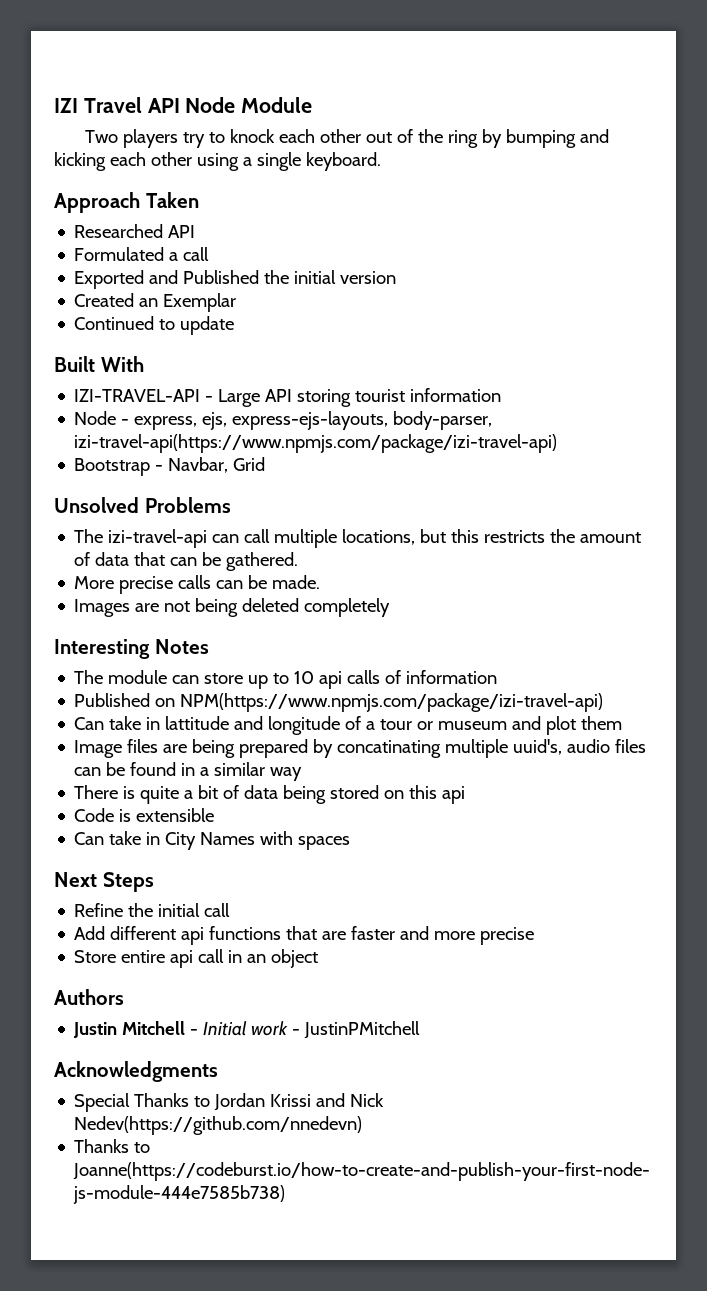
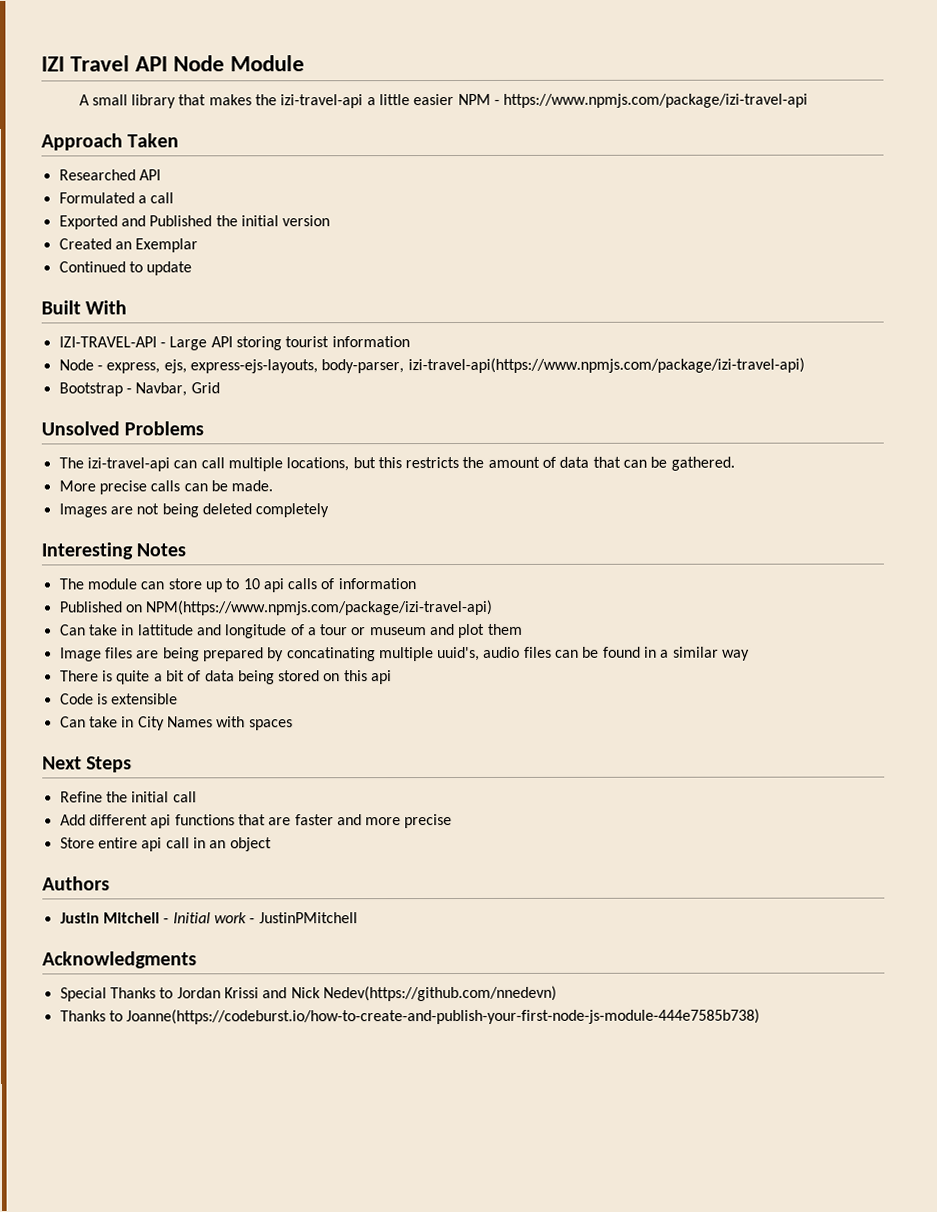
- Two players try to knock each other out of the ring by bumping and kicking each other using a single keyboard.
+ A small library that makes the izi-travel-api a little easier NPM - https://www.npmjs.com/package/izi-travel-api

